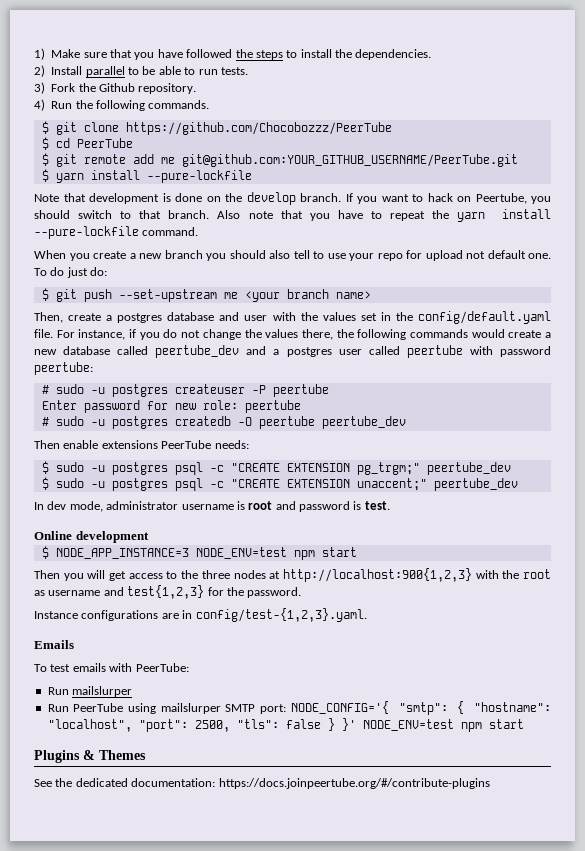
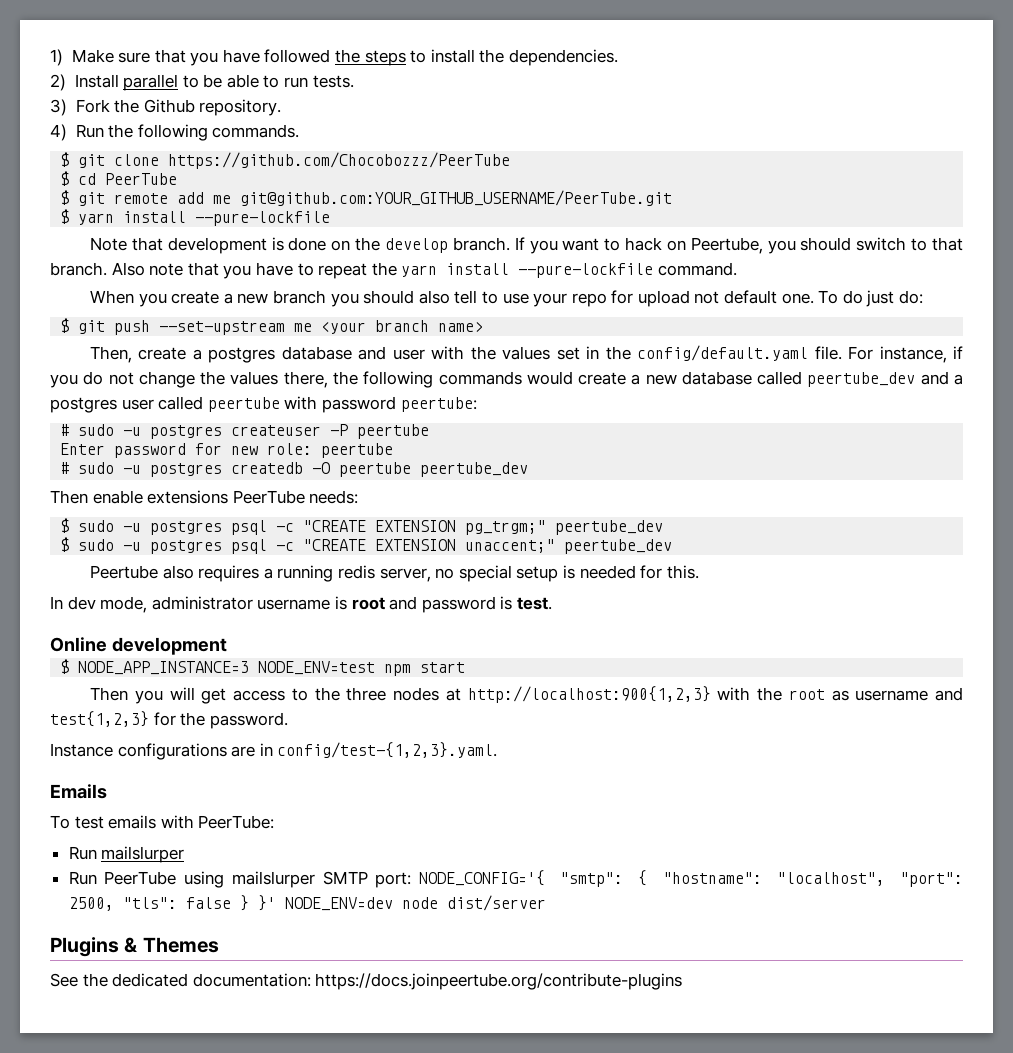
+ Peertube also requires a running redis server, no special setup is needed for this.
- Run PeerTube using mailslurper SMTP port: NODE_CONFIG='{ "smtp": { "hostname": "localhost", "port": 2500, "tls": false } }' NODE_ENV=test npm start
+ Run PeerTube using mailslurper SMTP port: NODE_CONFIG='{ "smtp": { "hostname": "localhost", "port": 2500, "tls": false } }' NODE_ENV=dev node dist/server
- See the dedicated documentation: https://docs.joinpeertube.org/#/contribute-plugins
+ See the dedicated documentation: https://docs.joinpeertube.org/contribute-plugins

